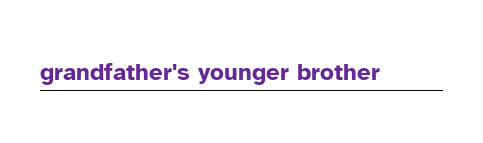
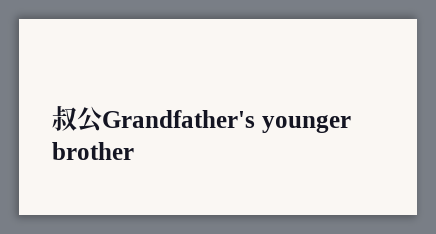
- grandfather's younger brother
+ 叔公Grandfather's younger brother

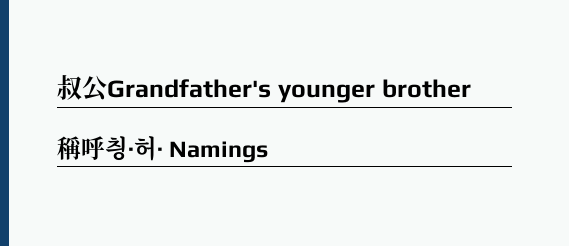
+ 稱呼칑·허· Namings

